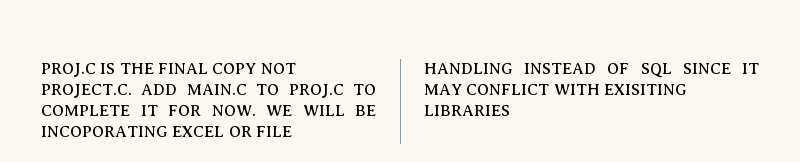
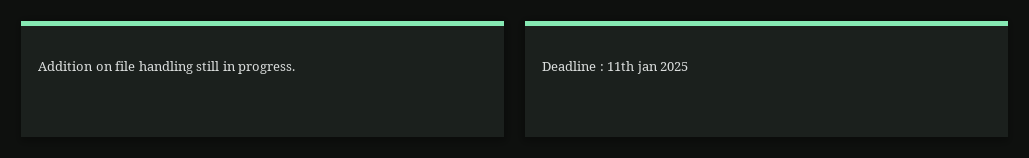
- PROJ.C IS THE FINAL COPY NOT PROJECT.C. ADD MAIN.C TO PROJ.C TO COMPLETE IT FOR NOW. WE WILL BE INCOPORATING EXCEL OR FILE HANDLING INSTEAD OF SQL SINCE IT MAY CONFLICT WITH EXISITING LIBRARIES
+ Addition on file handling still in progress.
+ Deadline : 11th jan 2025

